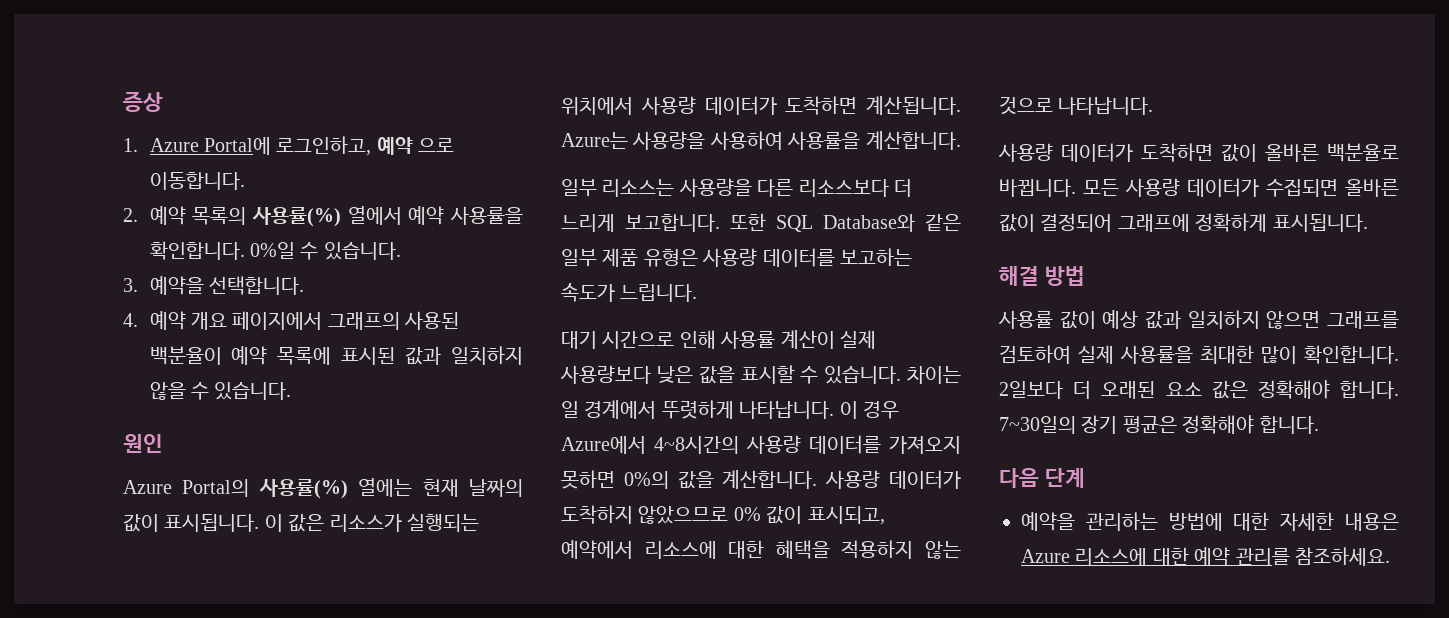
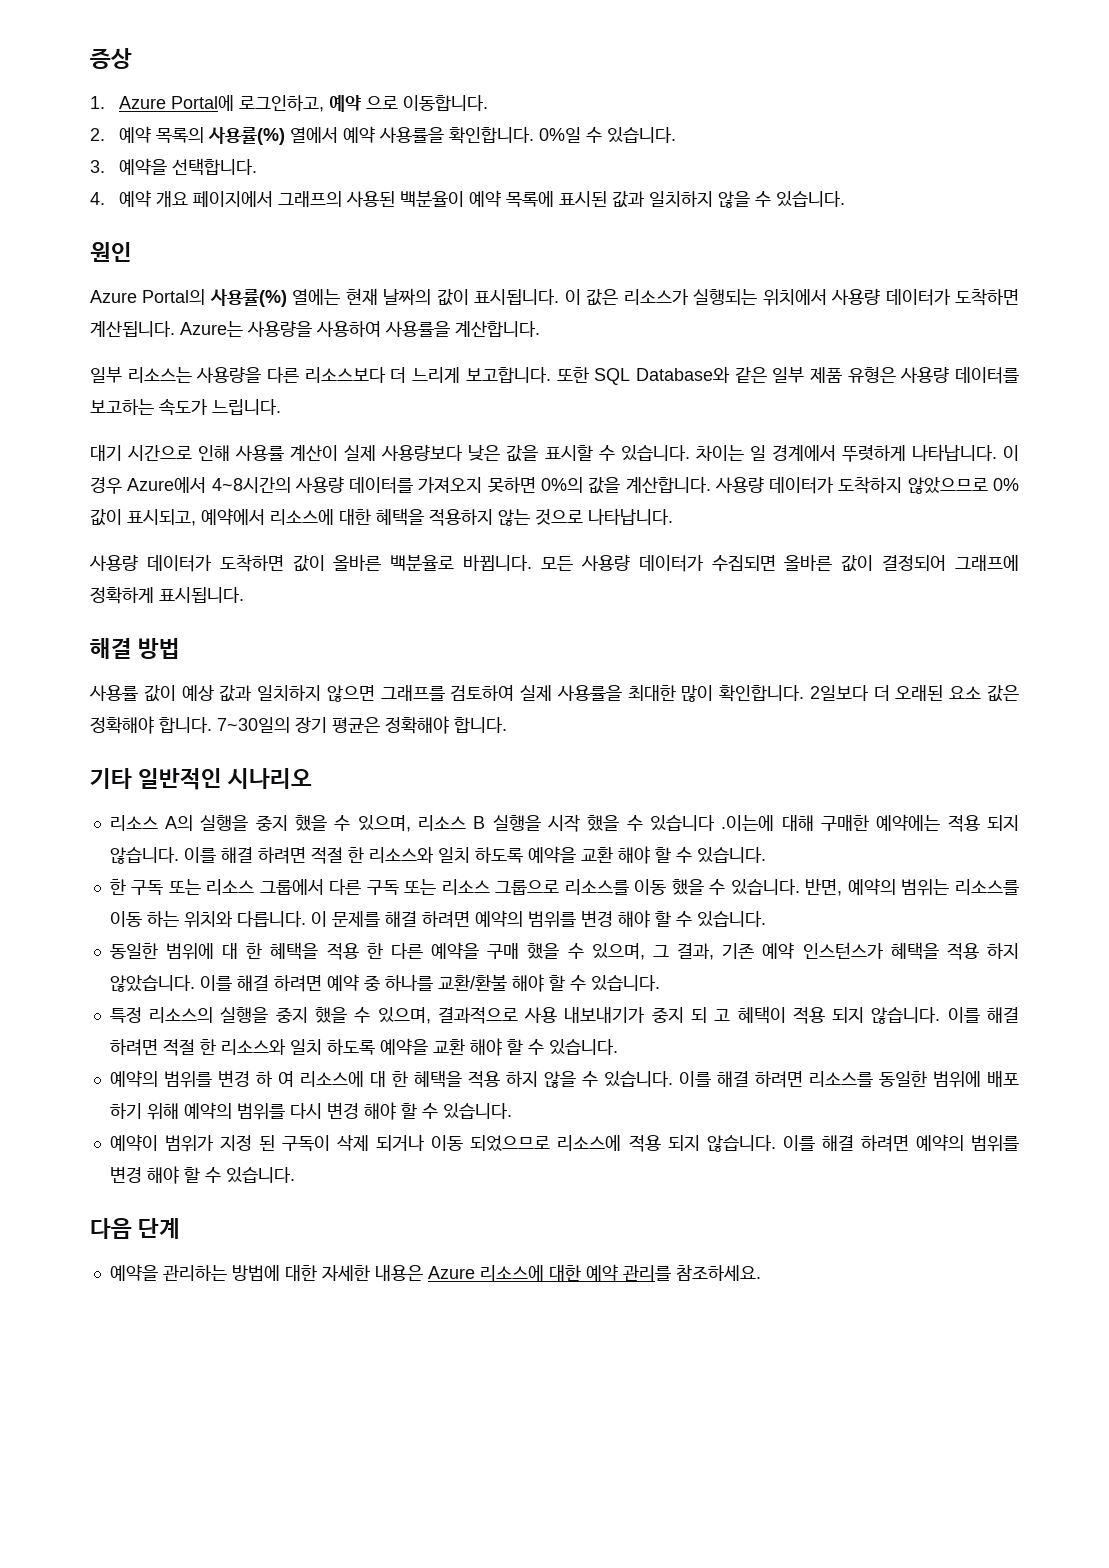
+ 기타 일반적인 시나리오
+ 리소스 A의 실행을 중지 했을 수 있으며, 리소스 B 실행을 시작 했을 수 있습니다 .이는에 대해 구매한 예약에는 적용 되지 않습니다. 이를 해결 하려면 적절 한 리소스와 일치 하도록 예약을 교환 해야 할 수 있습니다.
+ 한 구독 또는 리소스 그룹에서 다른 구독 또는 리소스 그룹으로 리소스를 이동 했을 수 있습니다. 반면, 예약의 범위는 리소스를 이동 하는 위치와 다릅니다. 이 문제를 해결 하려면 예약의 범위를 변경 해야 할 수 있습니다.
+ 동일한 범위에 대 한 혜택을 적용 한 다른 예약을 구매 했을 수 있으며, 그 결과, 기존 예약 인스턴스가 혜택을 적용 하지 않았습니다. 이를 해결 하려면 예약 중 하나를 교환/환불 해야 할 수 있습니다.
+ 특정 리소스의 실행을 중지 했을 수 있으며, 결과적으로 사용 내보내기가 중지 되 고 혜택이 적용 되지 않습니다. 이를 해결 하려면 적절 한 리소스와 일치 하도록 예약을 교환 해야 할 수 있습니다.
+ 예약의 범위를 변경 하 여 리소스에 대 한 혜택을 적용 하지 않을 수 있습니다. 이를 해결 하려면 리소스를 동일한 범위에 배포 하기 위해 예약의 범위를 다시 변경 해야 할 수 있습니다.
+ 예약이 범위가 지정 된 구독이 삭제 되거나 이동 되었으므로 리소스에 적용 되지 않습니다. 이를 해결 하려면 예약의 범위를 변경 해야 할 수 있습니다.

